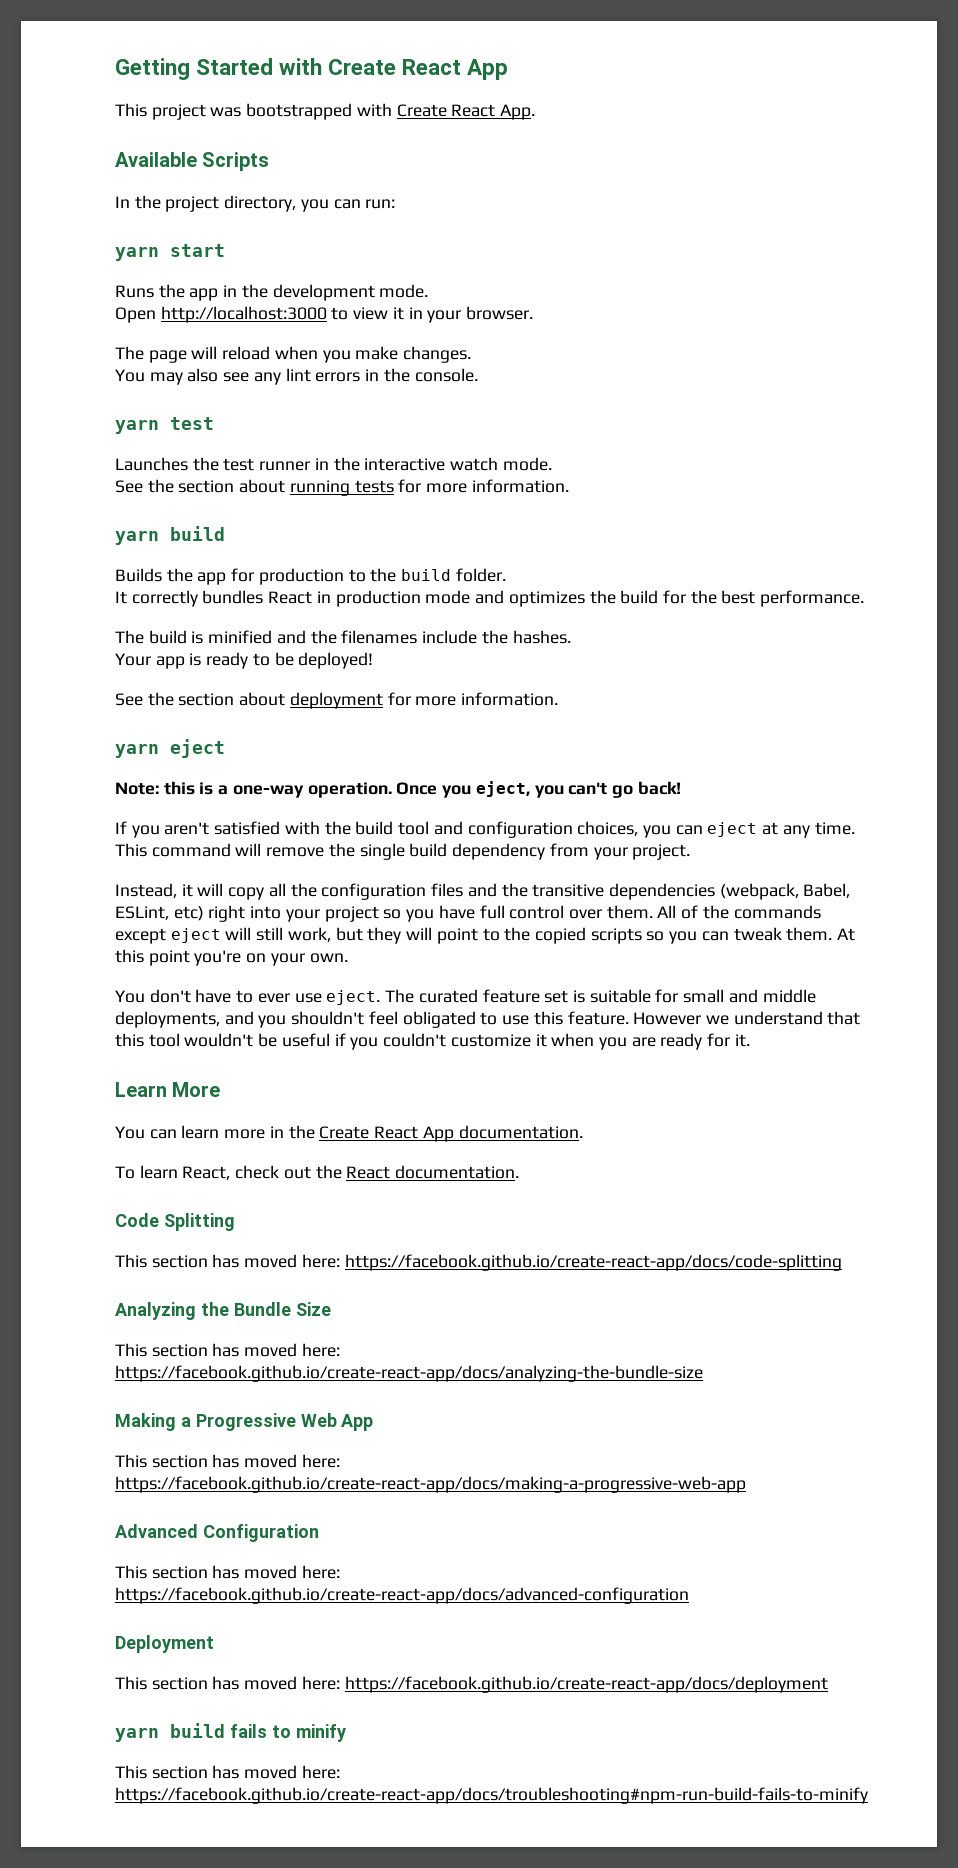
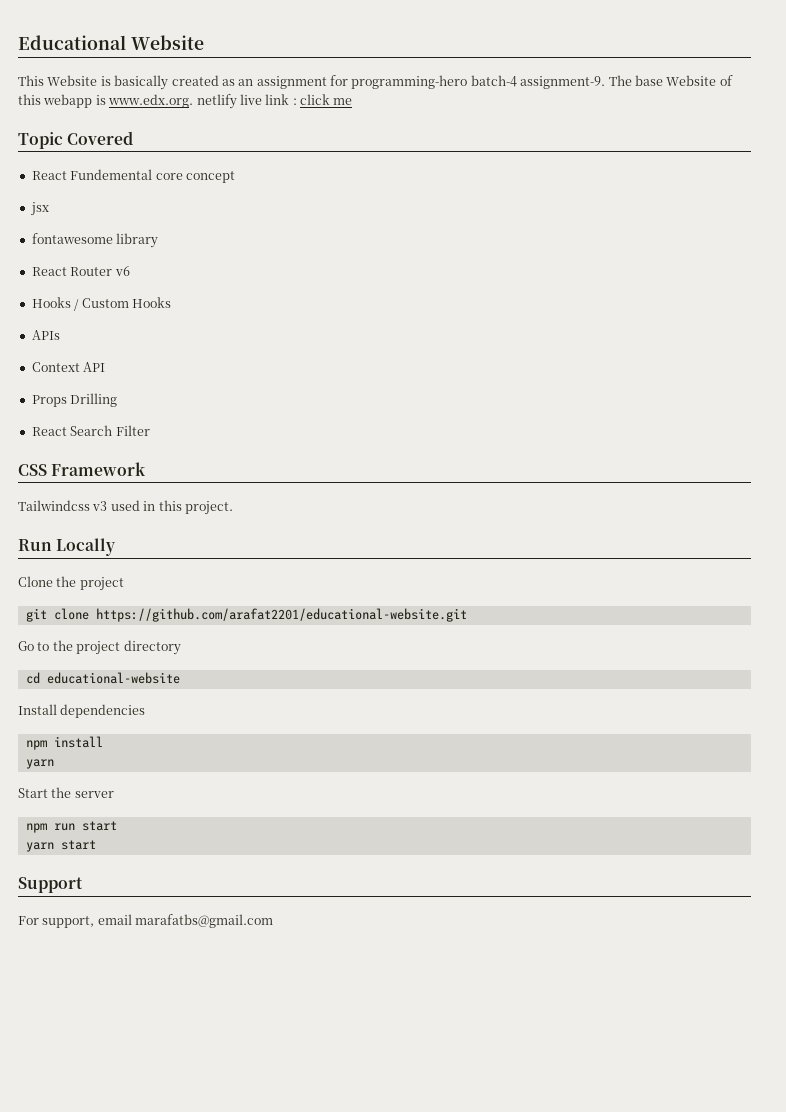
- Getting Started with Create React App
- This project was bootstrapped with Create React App.
- Available Scripts
- In the project directory, you can run:
+ Educational Website
+ This Website is basically created as an assignment for programming-hero batch-4 assignment-9. The base Website of this webapp is www.edx.org. netlify live link : click me
+ Topic Covered
+ React Fundemental core concept
+ jsx
+ fontawesome library
+ React Router v6
+ Hooks / Custom Hooks
+ APIs
+ Context API
+ Props Drilling
+ React Search Filter
+ CSS Framework
+ Tailwindcss v3 used in this project.
+ Run Locally
+ Clone the project
+ git clone https://github.com/arafat2201/educational-website.git
+ Go to the project directory
+ cd educational-website
+ Install dependencies
+ npm install
+ yarn
+ Start the server
+ npm run start
  yarn start
- Runs the app in the development mode.
- Open http://localhost:3000 to view it in your browser.
- The page will reload when you make changes.
- You may also see any lint errors in the console.
- yarn test
- Launches the test runner in the interactive watch mode.
- See the section about running tests for more information.
- yarn build
- Builds the app for production to the build folder.
- It correctly bundles React in production mode and optimizes the build for the best performance.
- The build is minified and the filenames include the hashes.
- Your app is ready to be deployed!
- See the section about deployment for more information.
- yarn eject
- Note: this is a one-way operation. Once you eject, you can't go back!
- If you aren't satisfied with the build tool and configuration choices, you can eject at any time. This command will remove the single build dependency from your project.
- Instead, it will copy all the configuration files and the transitive dependencies (webpack, Babel, ESLint, etc) right into your project so you have full control over them. All of the commands except eject will still work, but they will point to the copied scripts so you can tweak them. At this point you're on your own.
- You don't have to ever use eject. The curated feature set is suitable for small and middle deployments, and you shouldn't feel obligated to use this feature. However we understand that this tool wouldn't be useful if you couldn't customize it when you are ready for it.
- Learn More
- You can learn more in the Create React App documentation.
- To learn React, check out the React documentation.
- Code Splitting
- This section has moved here: https://facebook.github.io/create-react-app/docs/code-splitting
- Analyzing the Bundle Size
- This section has moved here: https://facebook.github.io/create-react-app/docs/analyzing-the-bundle-size
- Making a Progressive Web App
- This section has moved here: https://facebook.github.io/create-react-app/docs/making-a-progressive-web-app
- Advanced Configuration
- This section has moved here: https://facebook.github.io/create-react-app/docs/advanced-configuration
- Deployment
- This section has moved here: https://facebook.github.io/create-react-app/docs/deployment
- yarn build fails to minify
- This section has moved here: https://facebook.github.io/create-react-app/docs/troubleshooting#npm-run-build-fails-to-minify
+ Support
+ For support, email marafatbs@gmail.com

